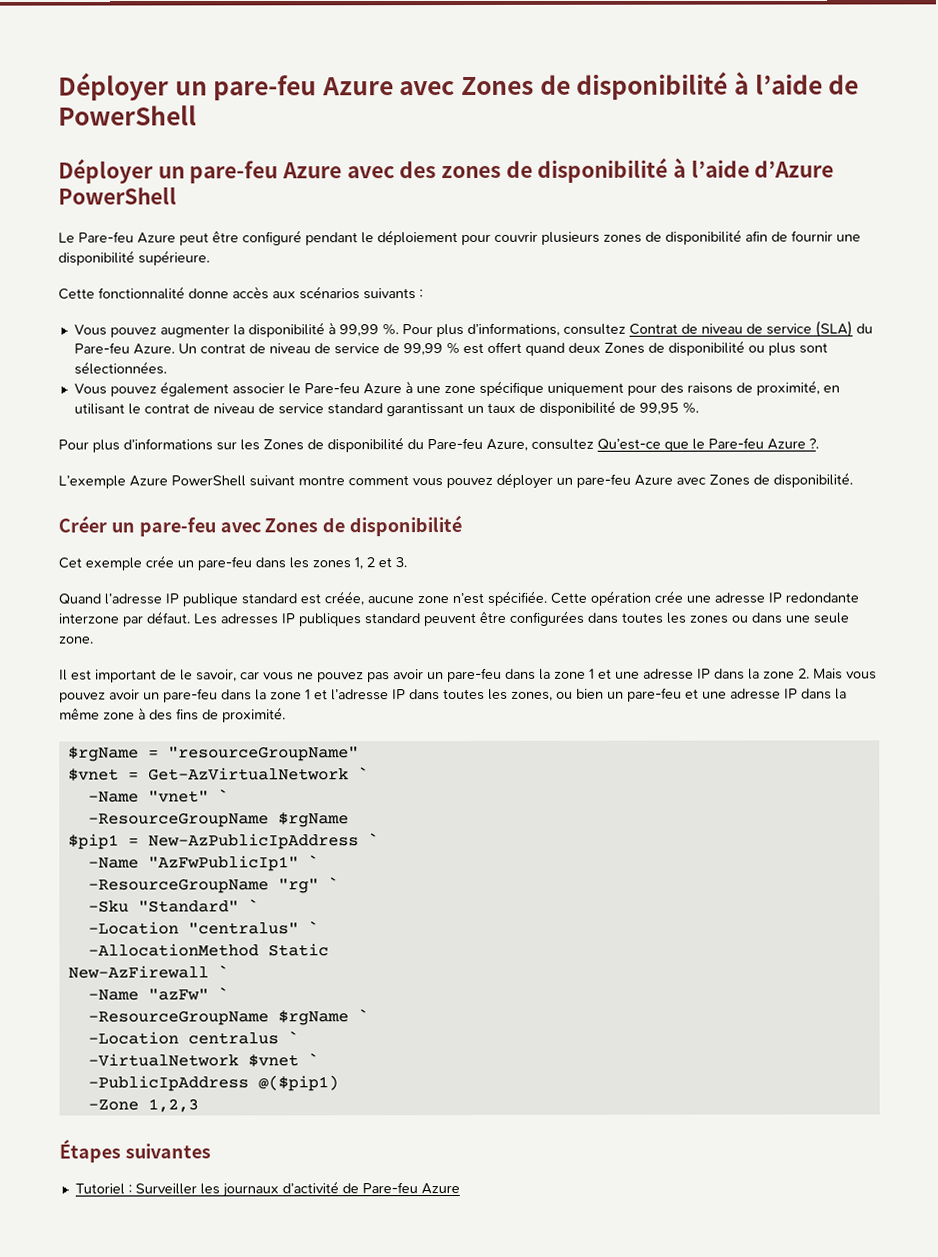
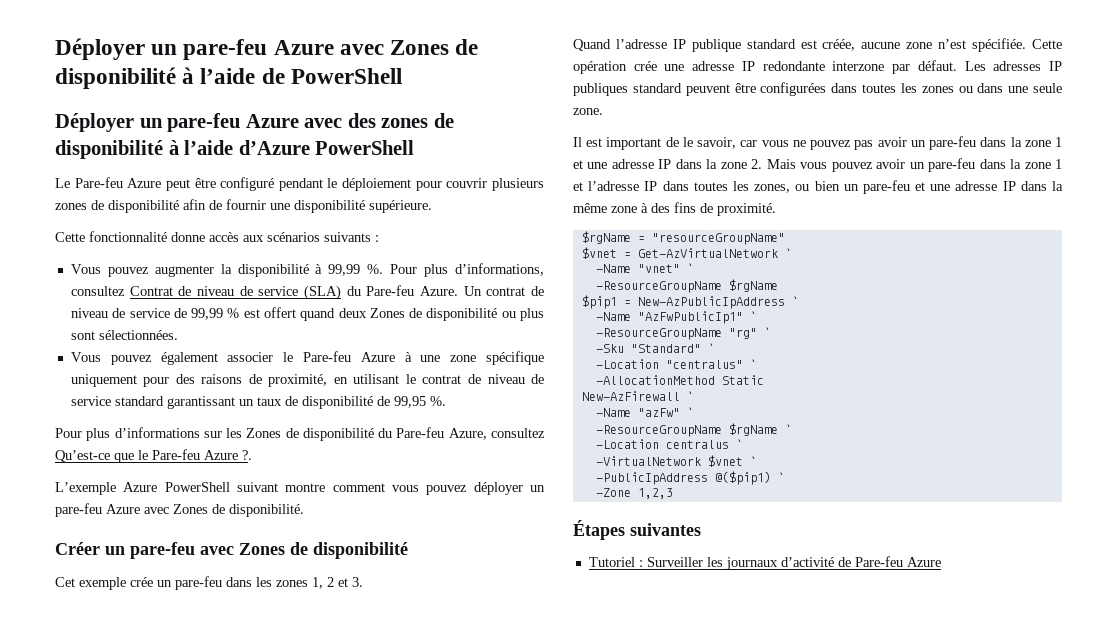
- -PublicIpAddress @($pip1)
+ -PublicIpAddress @($pip1) `

